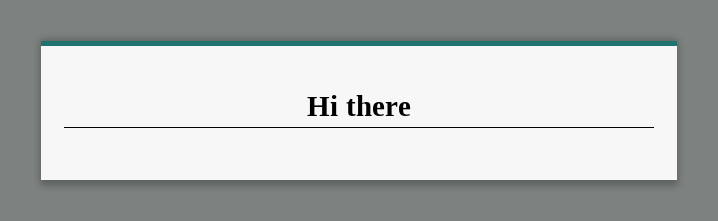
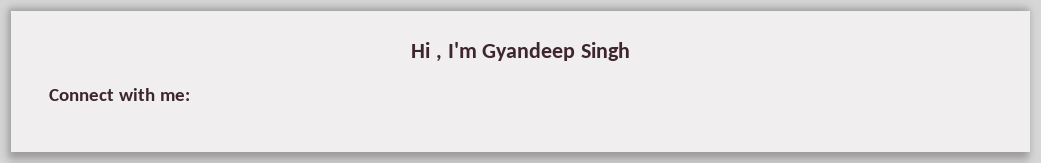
- Hi there
+ Hi , I'm Gyandeep Singh
+ Connect with me:

